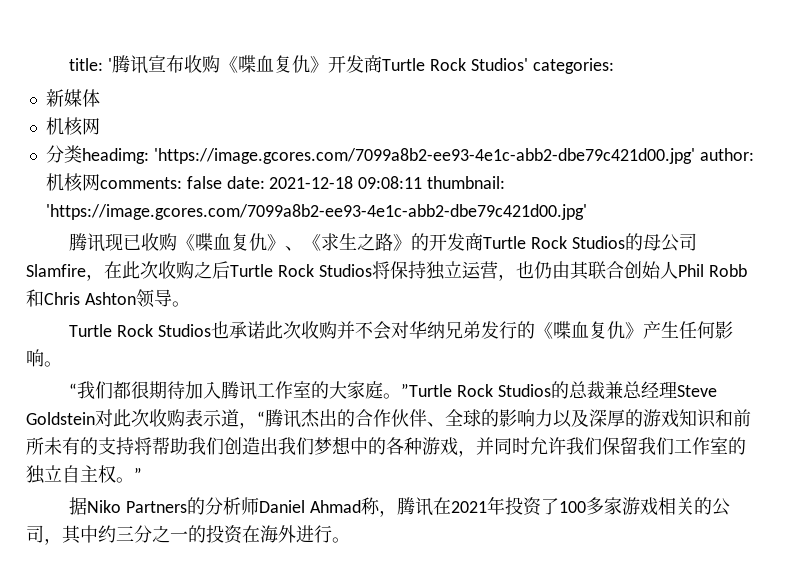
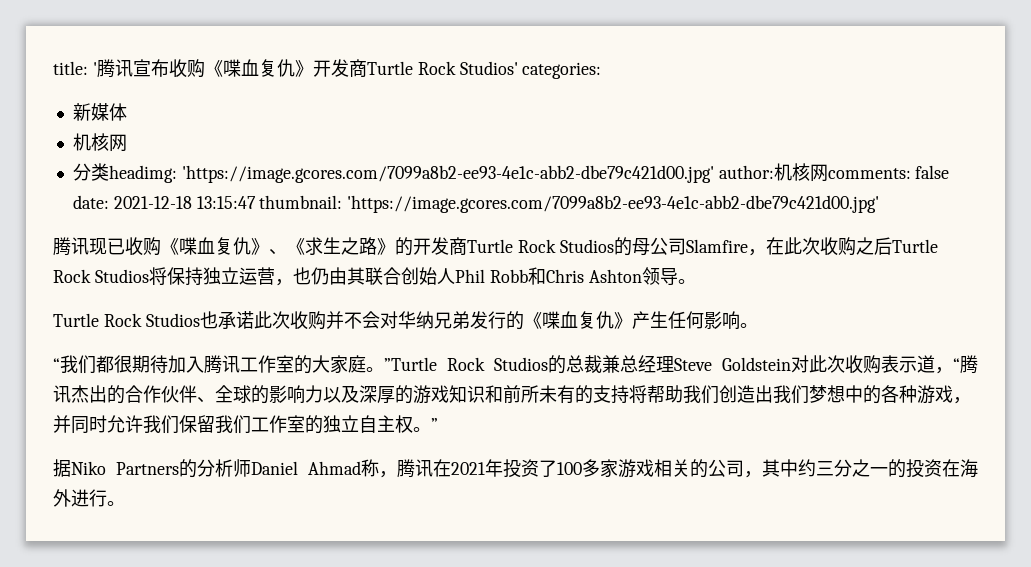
- 分类headimg: 'https://image.gcores.com/7099a8b2-ee93-4e1c-abb2-dbe79c421d00.jpg' author:机核网comments: false date: 2021-12-18 09:08:11 thumbnail: 'https://image.gcores.com/7099a8b2-ee93-4e1c-abb2-dbe79c421d00.jpg'
+ 分类headimg: 'https://image.gcores.com/7099a8b2-ee93-4e1c-abb2-dbe79c421d00.jpg' author:机核网comments: false date: 2021-12-18 13:15:47 thumbnail: 'https://image.gcores.com/7099a8b2-ee93-4e1c-abb2-dbe79c421d00.jpg'

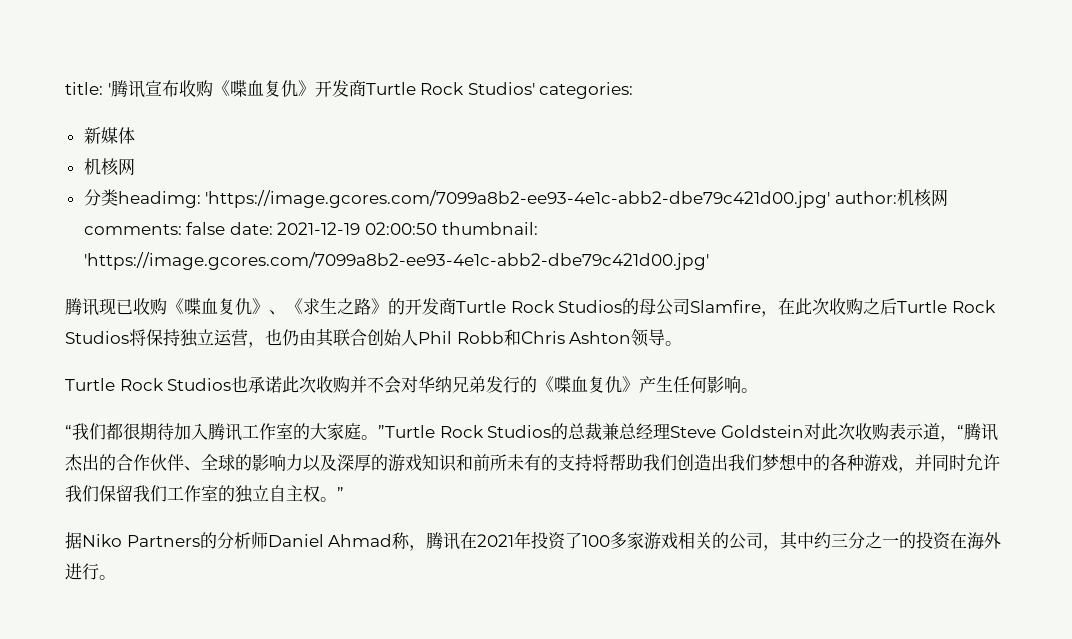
- 分类headimg: 'https://image.gcores.com/7099a8b2-ee93-4e1c-abb2-dbe79c421d00.jpg' author:机核网comments: false date: 2021-12-18 13:15:47 thumbnail: 'https://image.gcores.com/7099a8b2-ee93-4e1c-abb2-dbe79c421d00.jpg'
+ 分类headimg: 'https://image.gcores.com/7099a8b2-ee93-4e1c-abb2-dbe79c421d00.jpg' author:机核网comments: false date: 2021-12-19 02:00:50 thumbnail: 'https://image.gcores.com/7099a8b2-ee93-4e1c-abb2-dbe79c421d00.jpg'

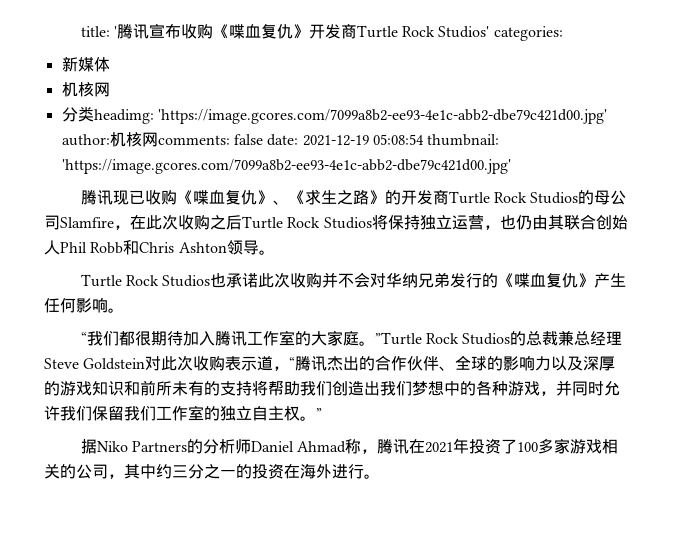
- 分类headimg: 'https://image.gcores.com/7099a8b2-ee93-4e1c-abb2-dbe79c421d00.jpg' author:机核网comments: false date: 2021-12-19 02:00:50 thumbnail: 'https://image.gcores.com/7099a8b2-ee93-4e1c-abb2-dbe79c421d00.jpg'
+ 分类headimg: 'https://image.gcores.com/7099a8b2-ee93-4e1c-abb2-dbe79c421d00.jpg' author:机核网comments: false date: 2021-12-19 05:08:54 thumbnail: 'https://image.gcores.com/7099a8b2-ee93-4e1c-abb2-dbe79c421d00.jpg'

